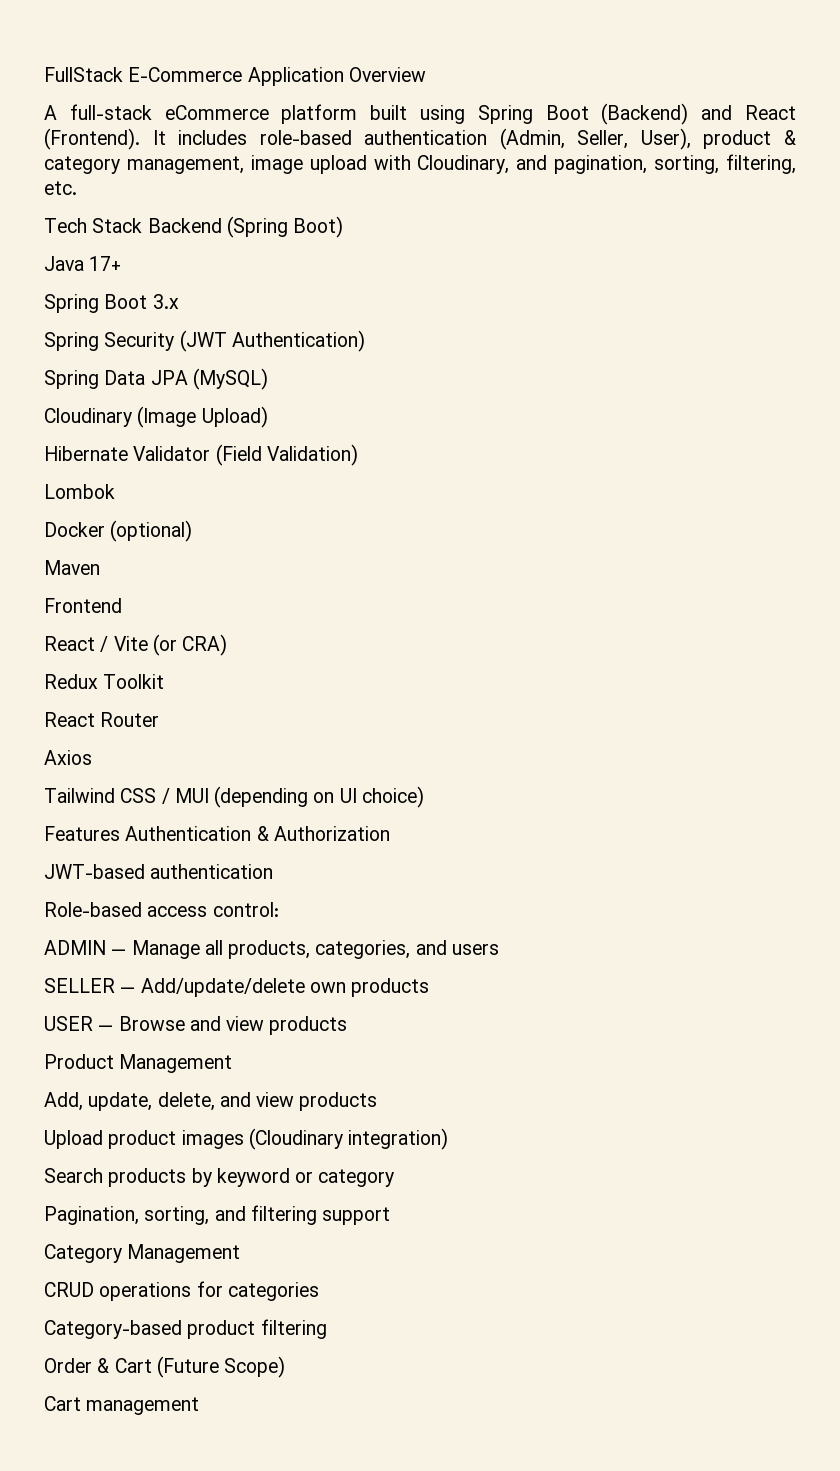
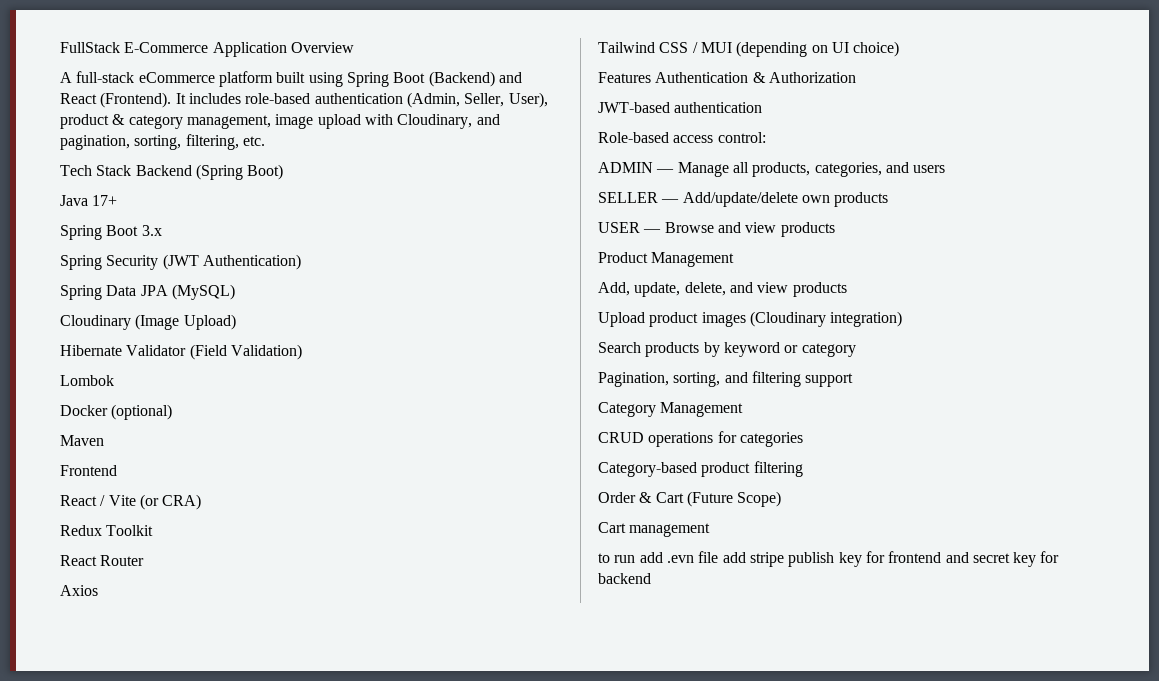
+ to run add .evn file add stripe publish key for frontend and secret key for backend

